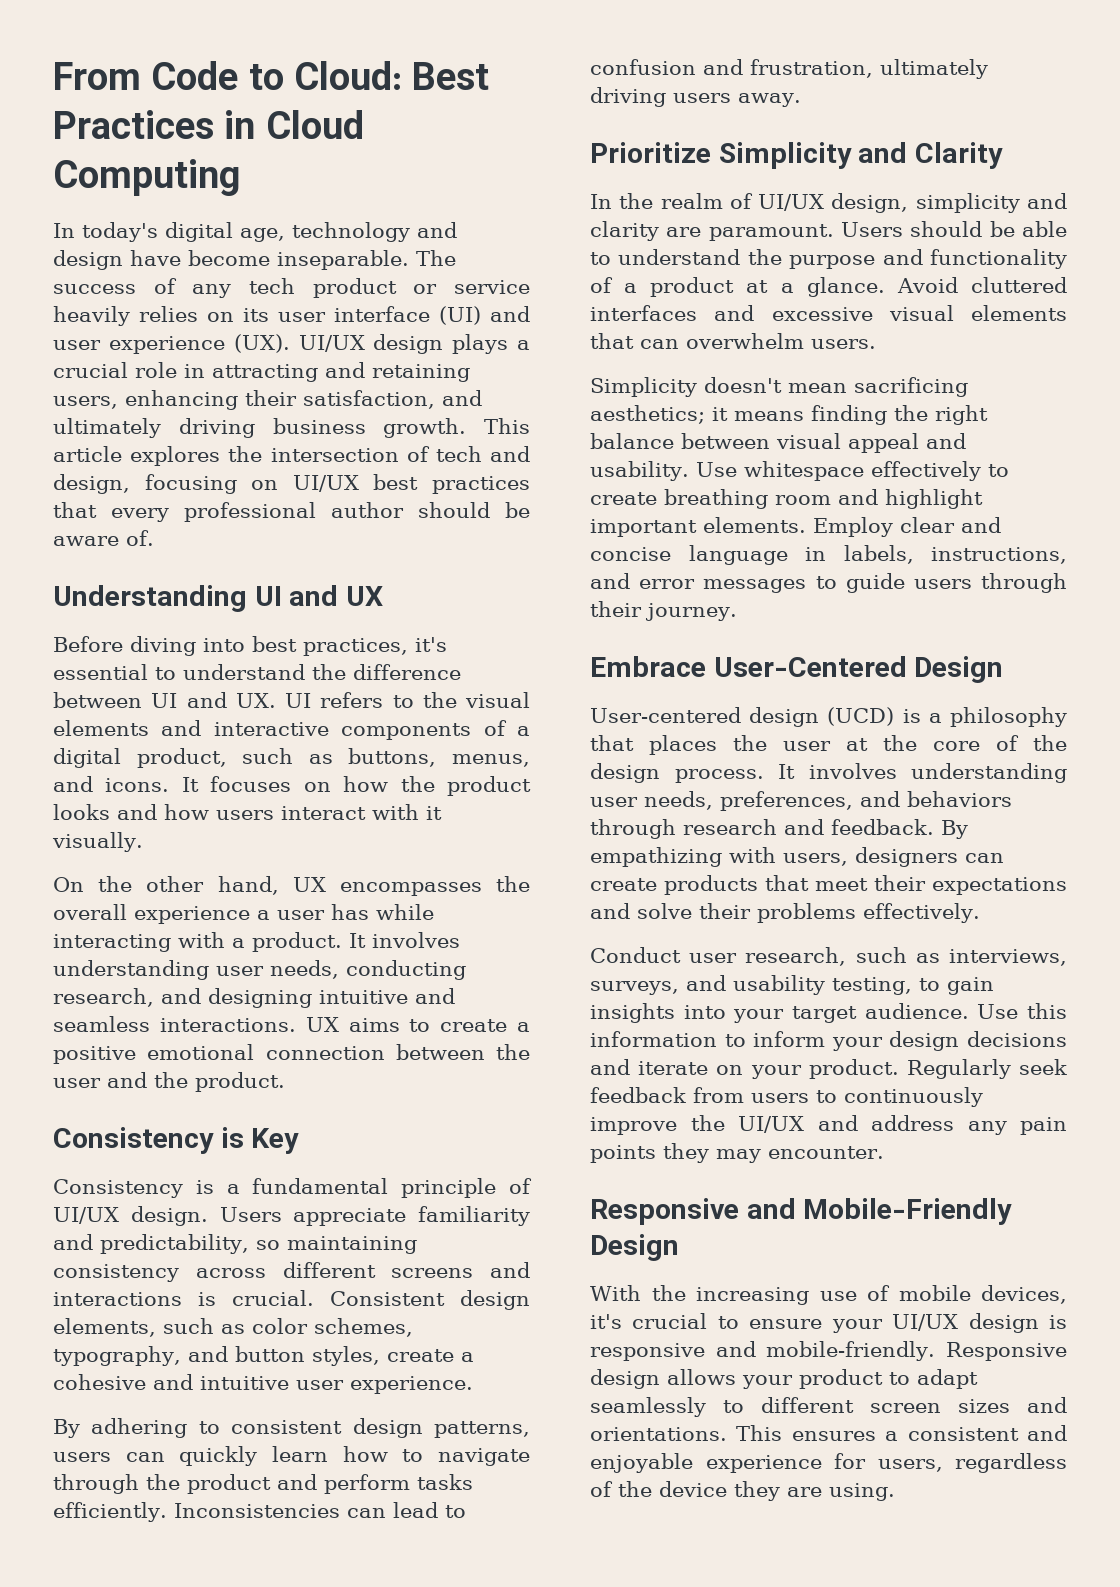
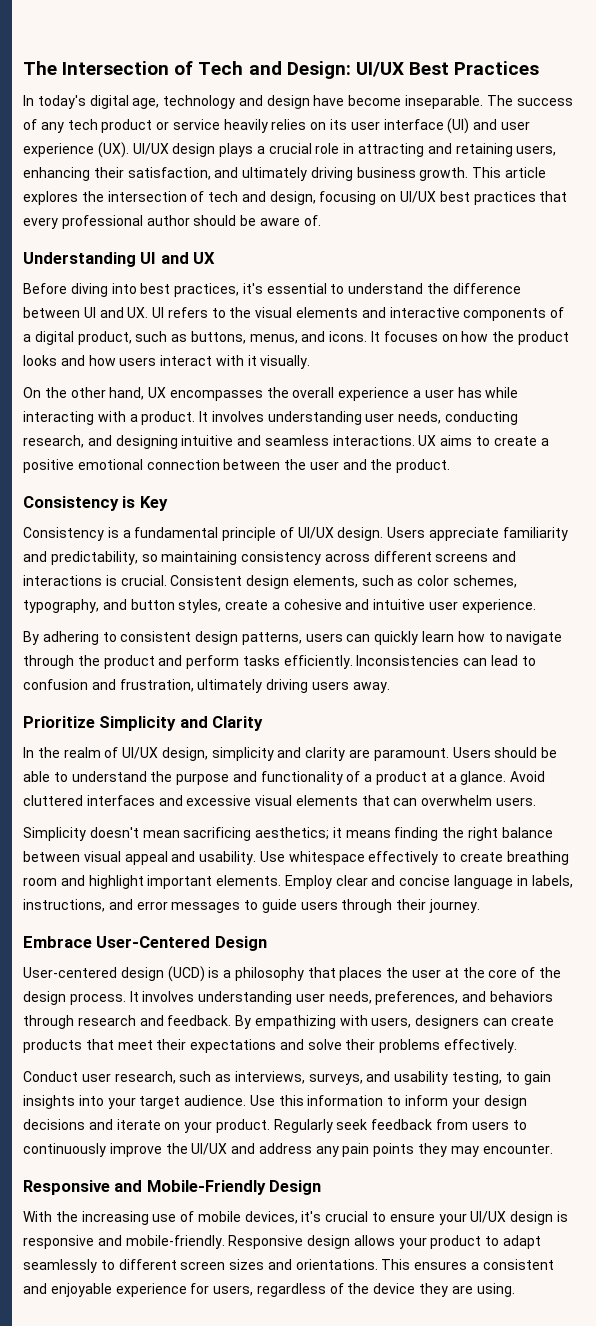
- From Code to Cloud: Best Practices in Cloud Computing
+ The Intersection of Tech and Design: UI/UX Best Practices

